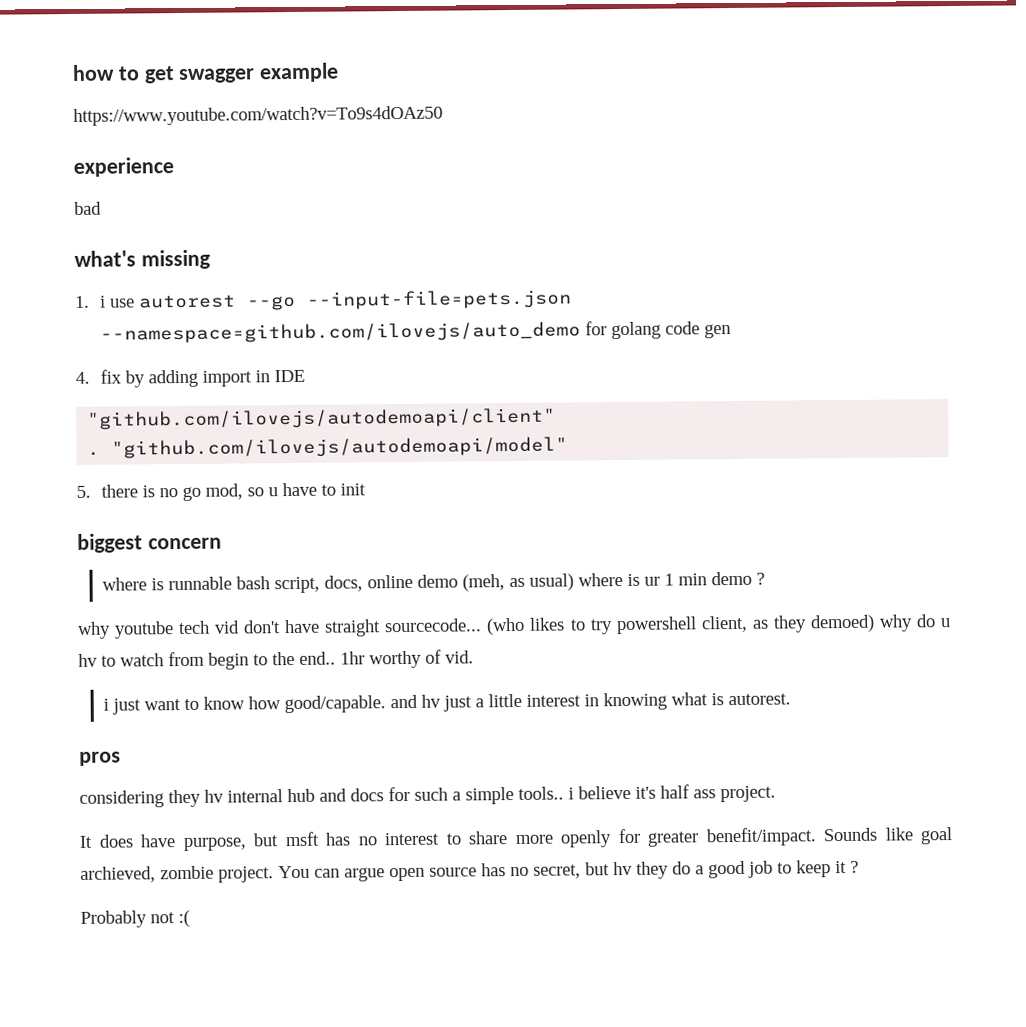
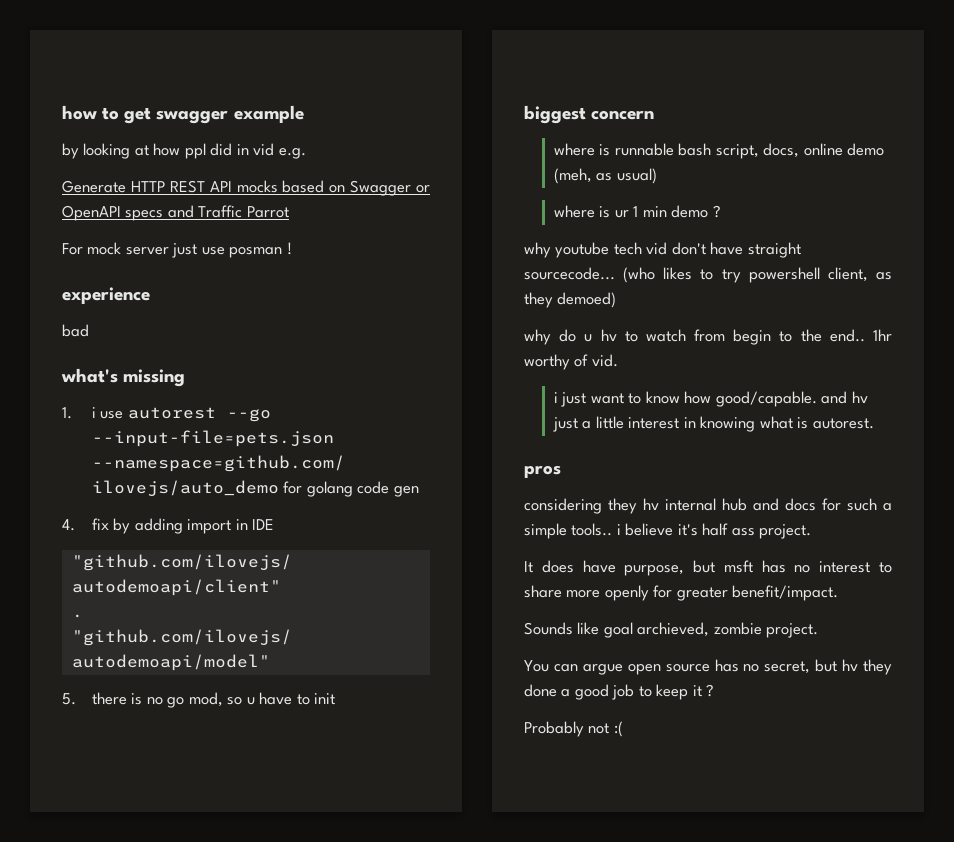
- https://www.youtube.com/watch?v=To9s4dOAz50
+ by looking at how ppl did in vid e.g.
+ Generate HTTP REST API mocks based on Swagger or OpenAPI specs and Traffic Parrot
+ For mock server just use posman !
- where is runnable bash script, docs, online demo (meh, as usual) where is ur 1 min demo ?
+ where is runnable bash script, docs, online demo (meh, as usual)
+ where is ur 1 min demo ?
- (who likes to try powershell client, as they demoed) why do u hv to watch from begin to the end..
+ (who likes to try powershell client, as they demoed)
+ why do u hv to watch from begin to the end..
- It does have purpose, but msft has no interest to share more openly for greater benefit/impact. Sounds like goal archieved, zombie project. You can argue open source has no secret, but hv they do a good job to keep it ?
+ It does have purpose, but msft has no interest to share more openly for greater benefit/impact.
+ Sounds like goal archieved, zombie project.
+ You can argue open source has no secret, but hv they done a good job to keep it ?

